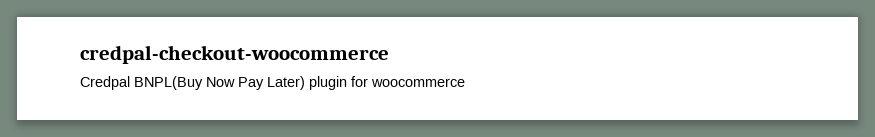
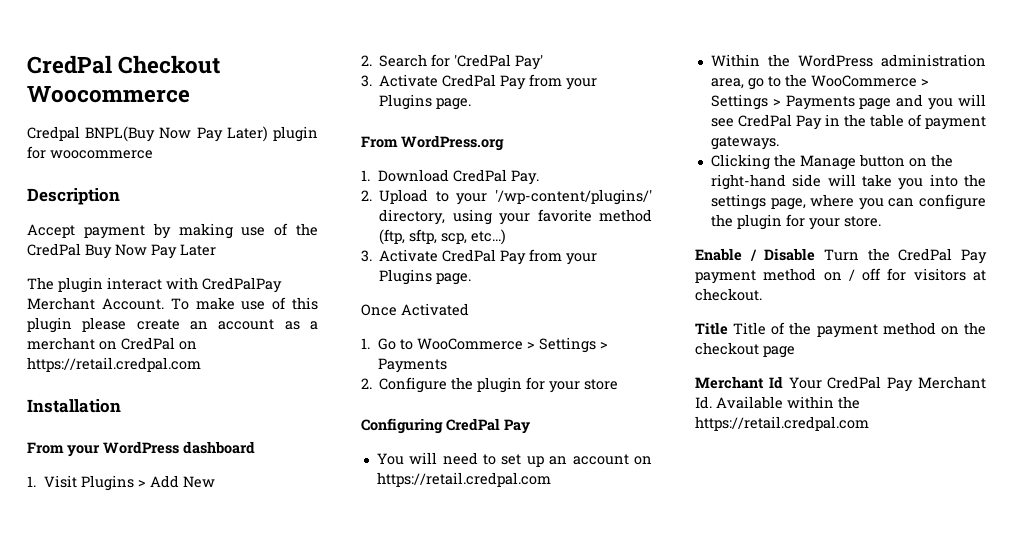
- credpal-checkout-woocommerce
+ CredPal Checkout Woocommerce
+ Description
+ Accept payment by making use of the CredPal Buy Now Pay Later
+ The plugin interact with CredPalPay Merchant Account. To make use of this plugin please create an account as a merchant on CredPal on https://retail.credpal.com
+ Installation
+ From your WordPress dashboard
+ 1. Visit Plugins > Add New
+ 2. Search for 'CredPal Pay'
+ 3. Activate CredPal Pay from your Plugins page.
+ From WordPress.org
+ 1. Download CredPal Pay.
+ 2. Upload to your '/wp-content/plugins/' directory, using your favorite method (ftp, sftp, scp, etc...)
+ 3. Activate CredPal Pay from your Plugins page.
+ Once Activated
+ 1. Go to WooCommerce > Settings > Payments
+ 2. Configure the plugin for your store
+ Configuring CredPal Pay
+ You will need to set up an account on https://retail.credpal.com
+ Within the WordPress administration area, go to the WooCommerce > Settings > Payments page and you will see CredPal Pay in the table of payment gateways.
+ Clicking the Manage button on the right-hand side will take you into the settings page, where you can configure the plugin for your store.
+ Enable / Disable Turn the CredPal Pay payment method on / off for visitors at checkout.
+ Title Title of the payment method on the checkout page
+ Merchant Id Your CredPal Pay Merchant Id. Available within the https://retail.credpal.com

